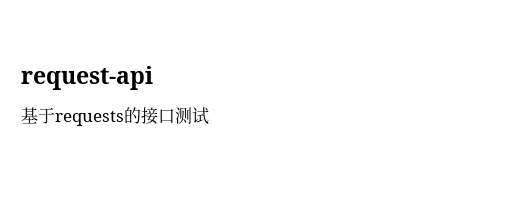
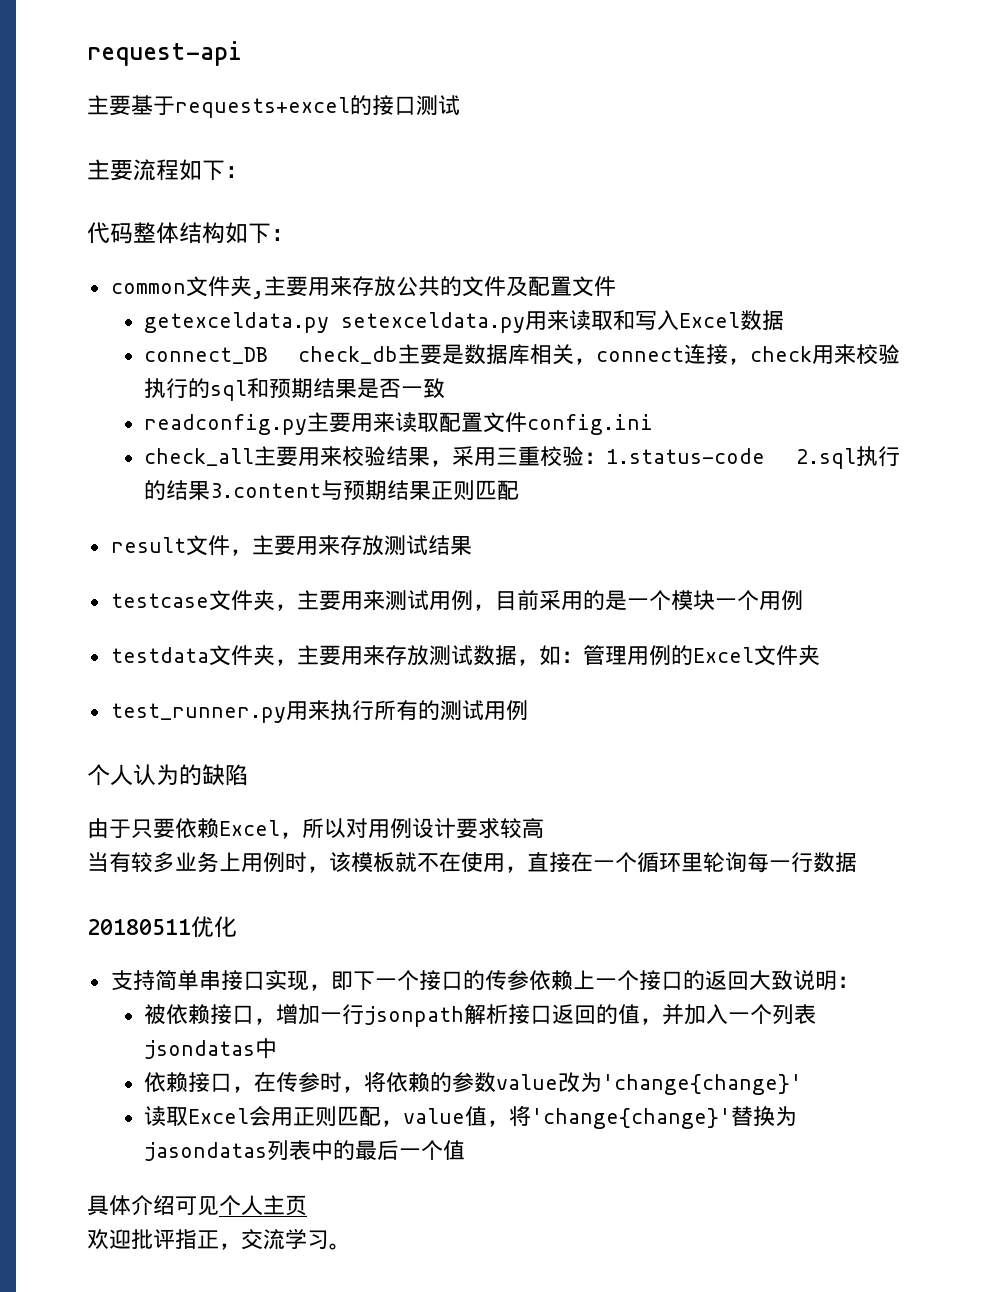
- 基于requests的接口测试
+ 主要基于requests+excel的接口测试
+ 主要流程如下：
+ 代码整体结构如下：
+ common文件夹,主要用来存放公共的文件及配置文件
+ getexceldata.py setexceldata.py用来读取和写入Excel数据
+ connect_DB check_db主要是数据库相关，connect连接，check用来校验执行的sql和预期结果是否一致
+ readconfig.py主要用来读取配置文件config.ini
+ check_all主要用来校验结果，采用三重校验：1.status-code 2.sql执行的结果3.content与预期结果正则匹配
+ result文件，主要用来存放测试结果
+ testcase文件夹，主要用来测试用例，目前采用的是一个模块一个用例
+ testdata文件夹，主要用来存放测试数据，如：管理用例的Excel文件夹
+ test_runner.py用来执行所有的测试用例
+ 个人认为的缺陷
+ 由于只要依赖Excel，所以对用例设计要求较高
+ 当有较多业务上用例时，该模板就不在使用，直接在一个循环里轮询每一行数据
+ 20180511优化
+ 支持简单串接口实现，即下一个接口的传参依赖上一个接口的返回大致说明：
+ 被依赖接口，增加一行jsonpath解析接口返回的值，并加入一个列表jsondatas中
+ 依赖接口，在传参时，将依赖的参数value改为'change{change}'
+ 读取Excel会用正则匹配，value值，将'change{change}'替换为jasondatas列表中的最后一个值
+ 具体介绍可见个人主页
+ 欢迎批评指正，交流学习。

